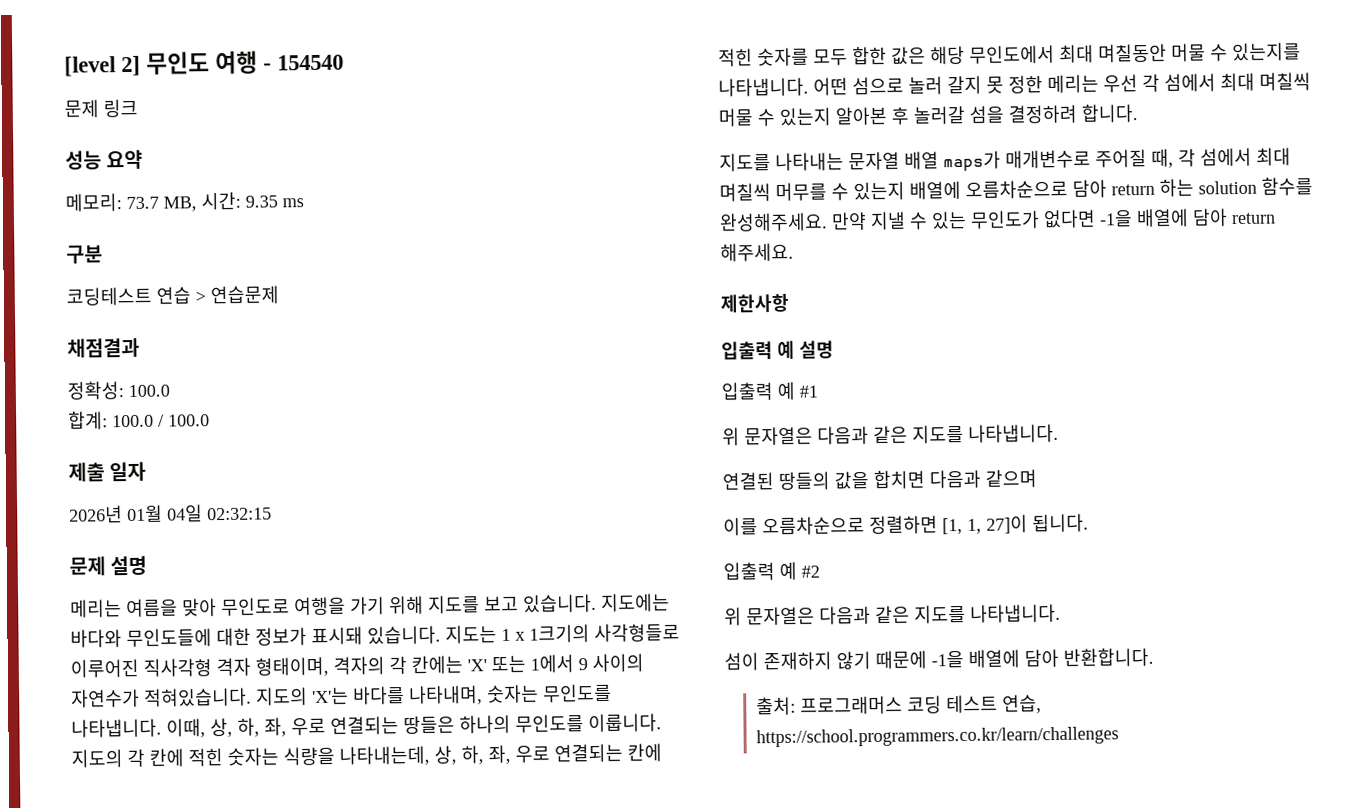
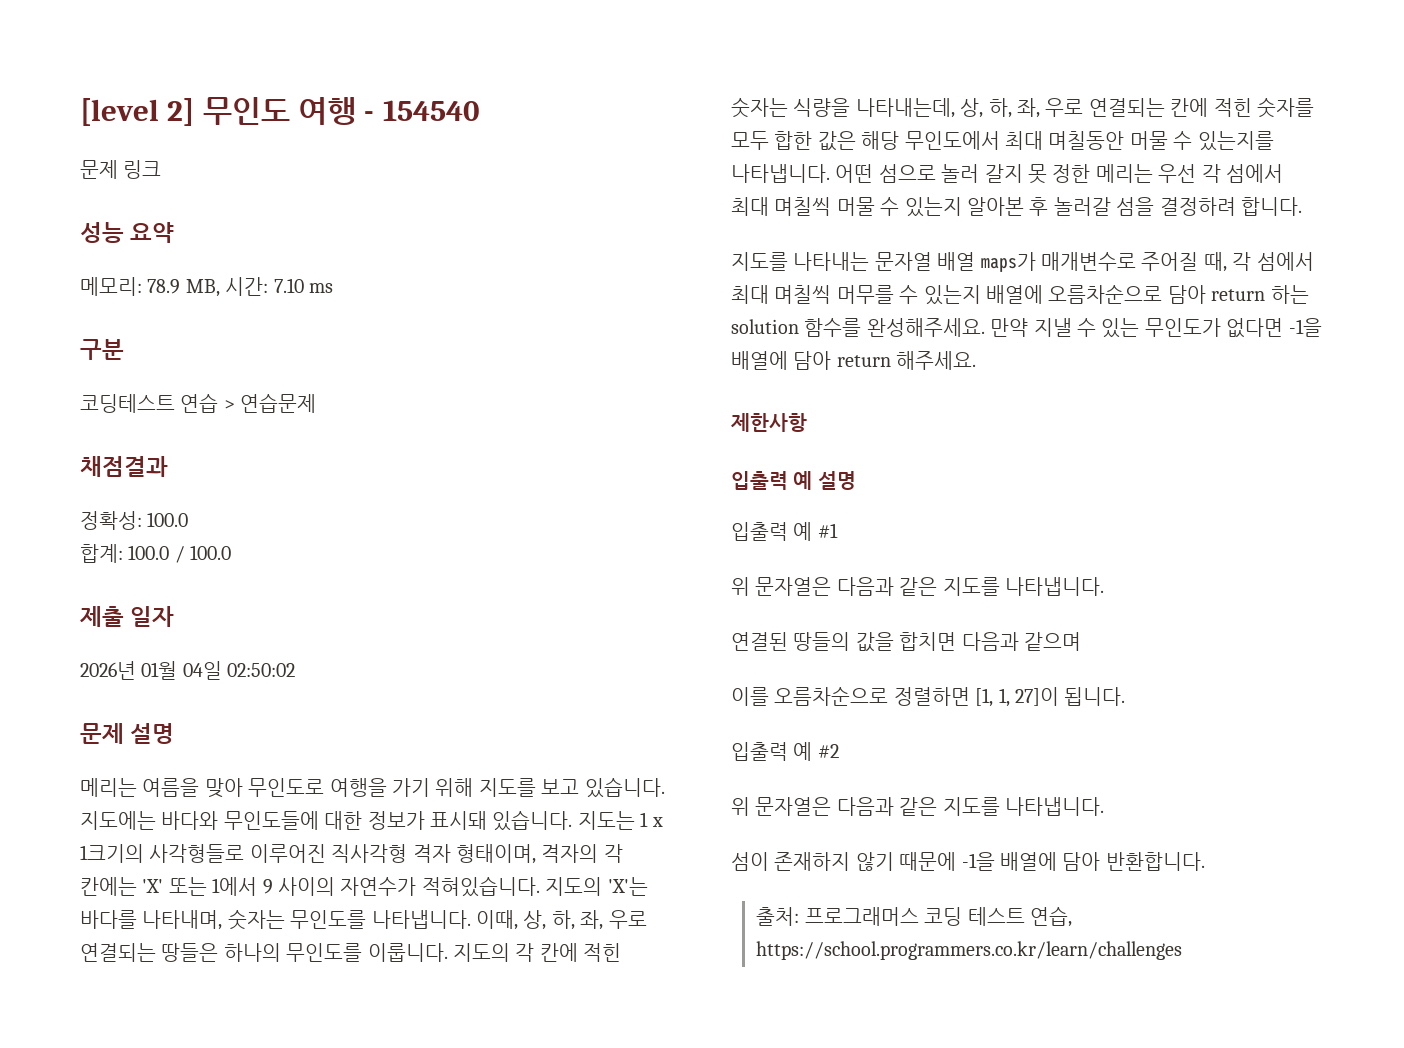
- 메모리: 73.7 MB, 시간: 9.35 ms
+ 메모리: 78.9 MB, 시간: 7.10 ms
- 2026년 01월 04일 02:32:15
+ 2026년 01월 04일 02:50:02

